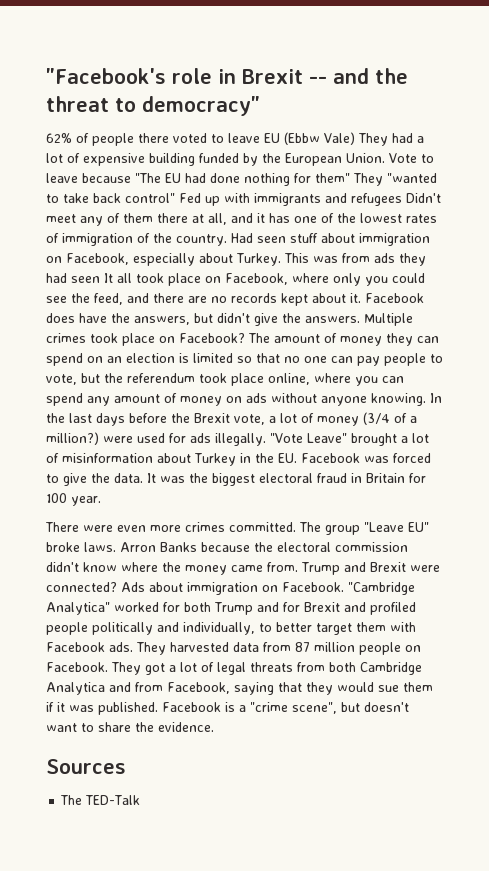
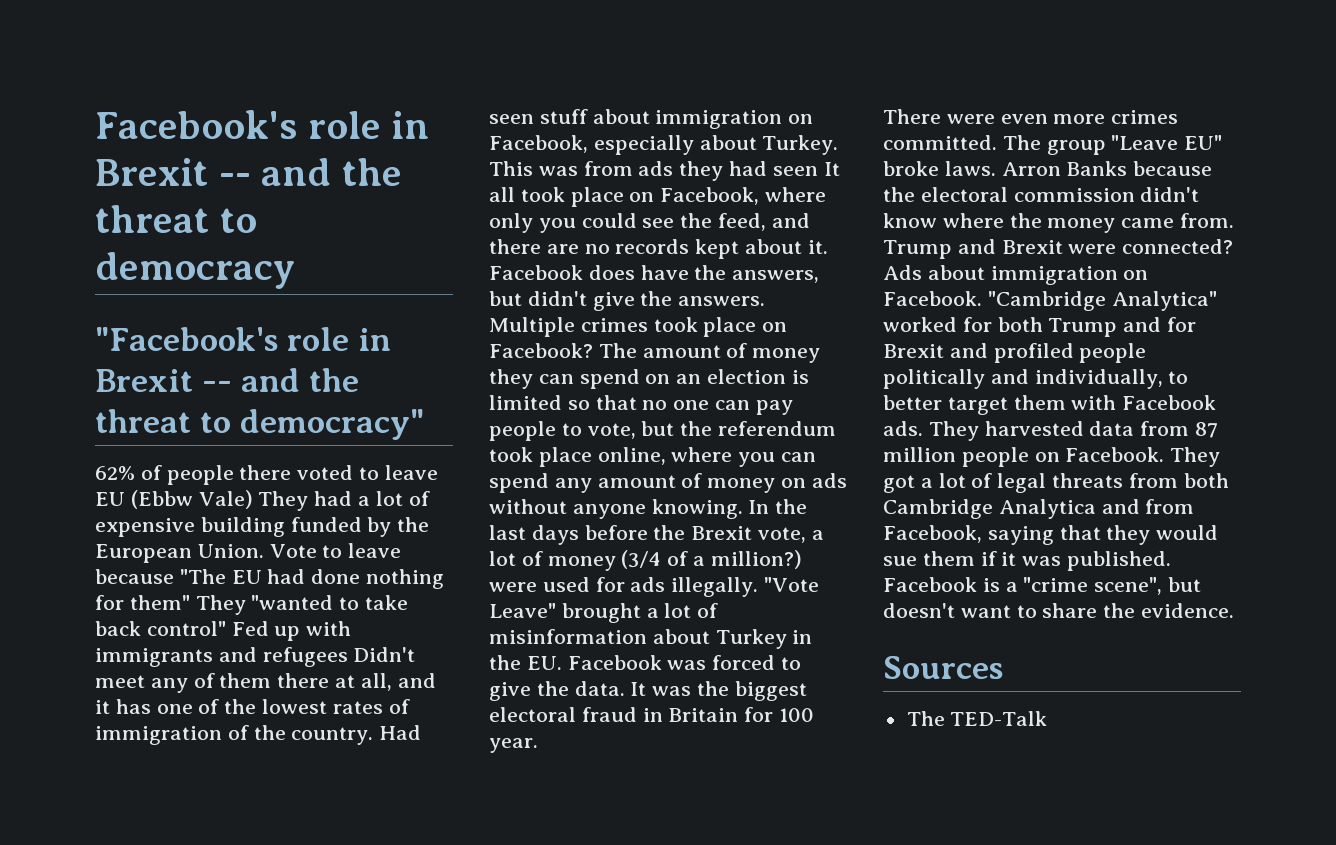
+ Facebook's role in Brexit -- and the threat to democracy

